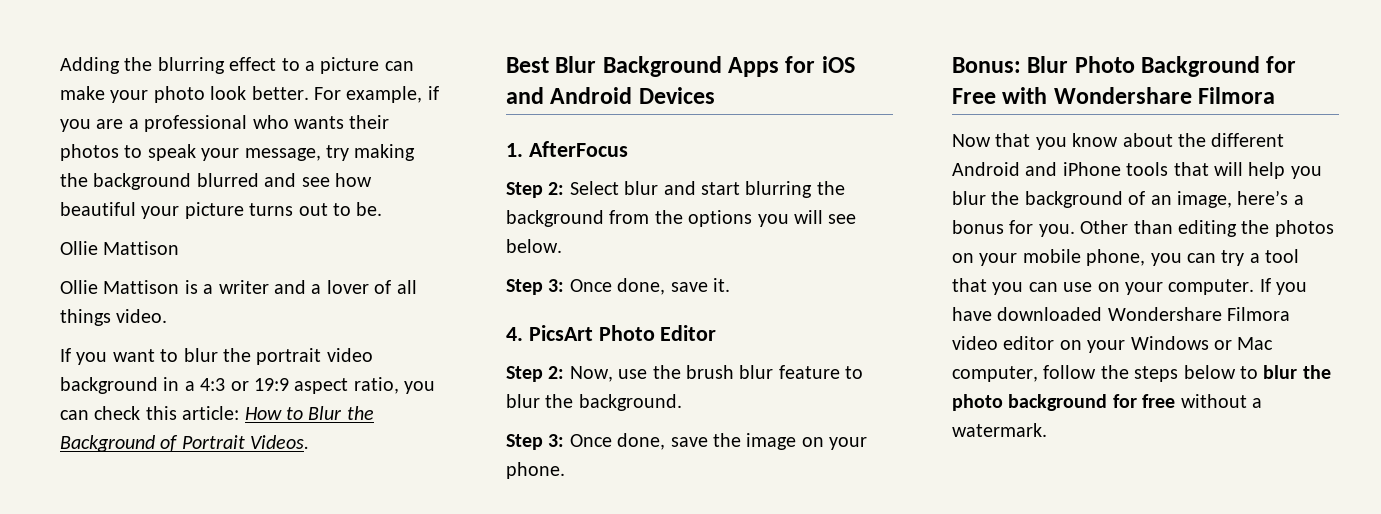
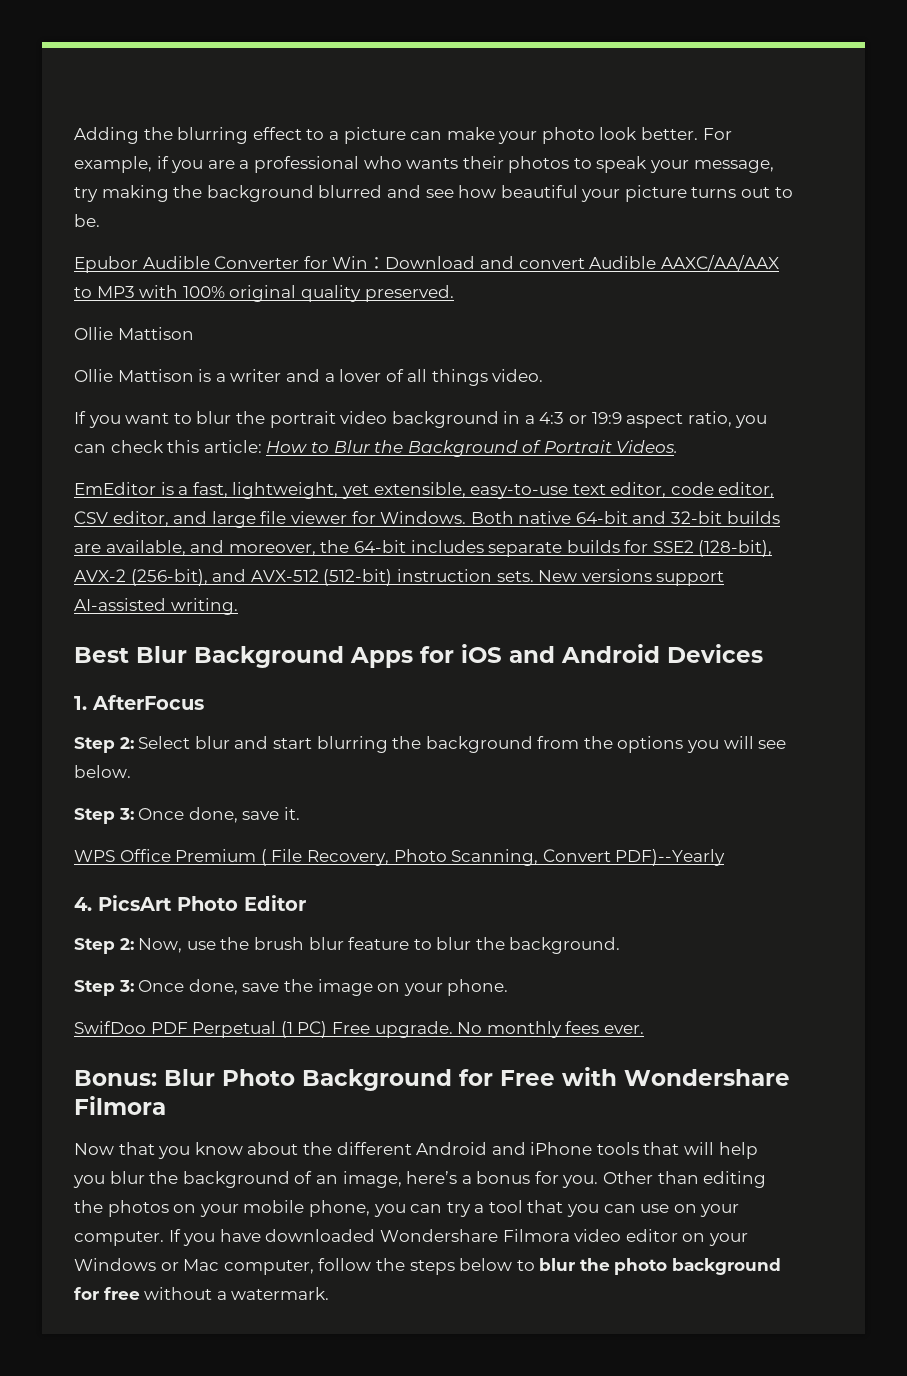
+ Epubor Audible Converter for Win：Download and convert Audible AAXC/AA/AAX to MP3 with 100% original quality preserved.
+ EmEditor is a fast, lightweight, yet extensible, easy-to-use text editor, code editor, CSV editor, and large file viewer for Windows. Both native 64-bit and 32-bit builds are available, and moreover, the 64-bit includes separate builds for SSE2 (128-bit), AVX-2 (256-bit), and AVX-512 (512-bit) instruction sets. New versions support AI-assisted writing.
+ WPS Office Premium ( File Recovery, Photo Scanning, Convert PDF)--Yearly
+ SwifDoo PDF Perpetual (1 PC) Free upgrade. No monthly fees ever.

